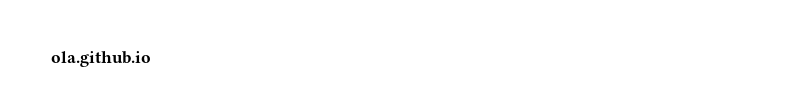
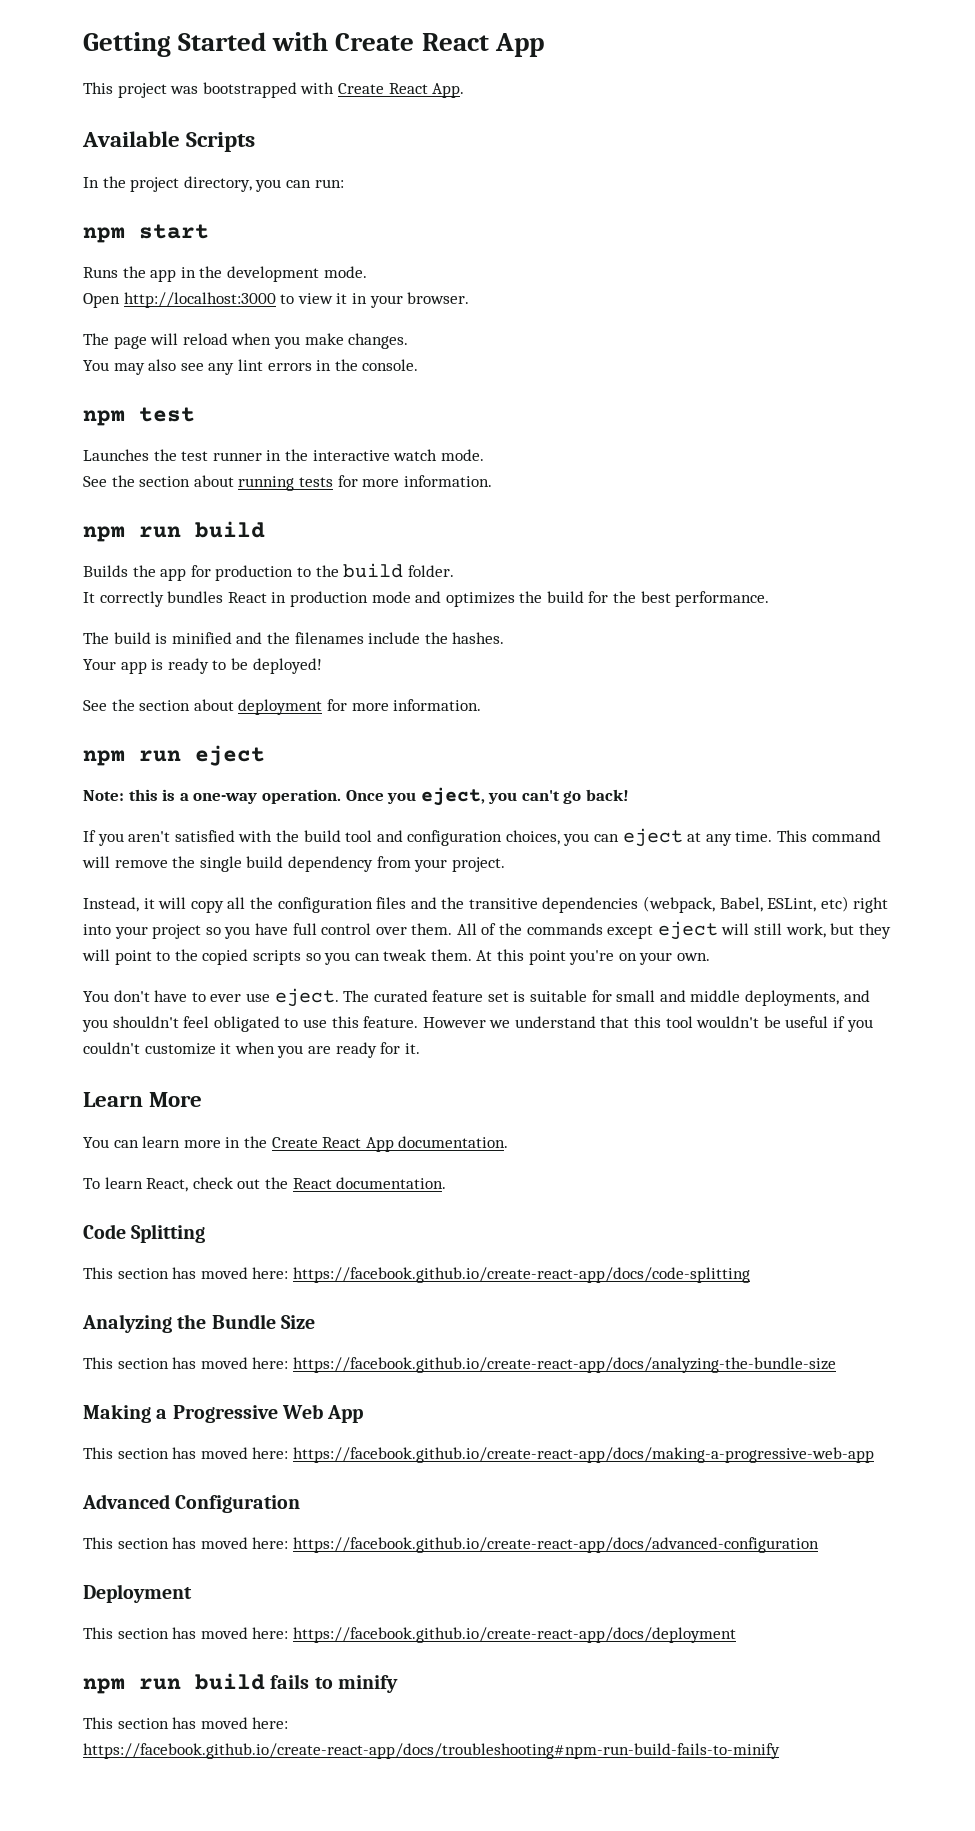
- ola.github.io
+ Getting Started with Create React App
+ This project was bootstrapped with Create React App.
+ Available Scripts
+ In the project directory, you can run:
+ npm start
+ Runs the app in the development mode.
+ Open http://localhost:3000 to view it in your browser.
+ The page will reload when you make changes.
+ You may also see any lint errors in the console.
+ npm test
+ Launches the test runner in the interactive watch mode.
+ See the section about running tests for more information.
+ npm run build
+ Builds the app for production to the build folder.
+ It correctly bundles React in production mode and optimizes the build for the best performance.
+ The build is minified and the filenames include the hashes.
+ Your app is ready to be deployed!
+ See the section about deployment for more information.
+ npm run eject
+ Note: this is a one-way operation. Once you eject, you can't go back!
+ If you aren't satisfied with the build tool and configuration choices, you can eject at any time. This command will remove the single build dependency from your project.
+ Instead, it will copy all the configuration files and the transitive dependencies (webpack, Babel, ESLint, etc) right into your project so you have full control over them. All of the commands except eject will still work, but they will point to the copied scripts so you can tweak them. At this point you're on your own.
+ You don't have to ever use eject. The curated feature set is suitable for small and middle deployments, and you shouldn't feel obligated to use this feature. However we understand that this tool wouldn't be useful if you couldn't customize it when you are ready for it.
+ Learn More
+ You can learn more in the Create React App documentation.
+ To learn React, check out the React documentation.
+ Code Splitting
+ This section has moved here: https://facebook.github.io/create-react-app/docs/code-splitting
+ Analyzing the Bundle Size
+ This section has moved here: https://facebook.github.io/create-react-app/docs/analyzing-the-bundle-size
+ Making a Progressive Web App
+ This section has moved here: https://facebook.github.io/create-react-app/docs/making-a-progressive-web-app
+ Advanced Configuration
+ This section has moved here: https://facebook.github.io/create-react-app/docs/advanced-configuration
+ Deployment
+ This section has moved here: https://facebook.github.io/create-react-app/docs/deployment
+ npm run build fails to minify
+ This section has moved here: https://facebook.github.io/create-react-app/docs/troubleshooting#npm-run-build-fails-to-minify

